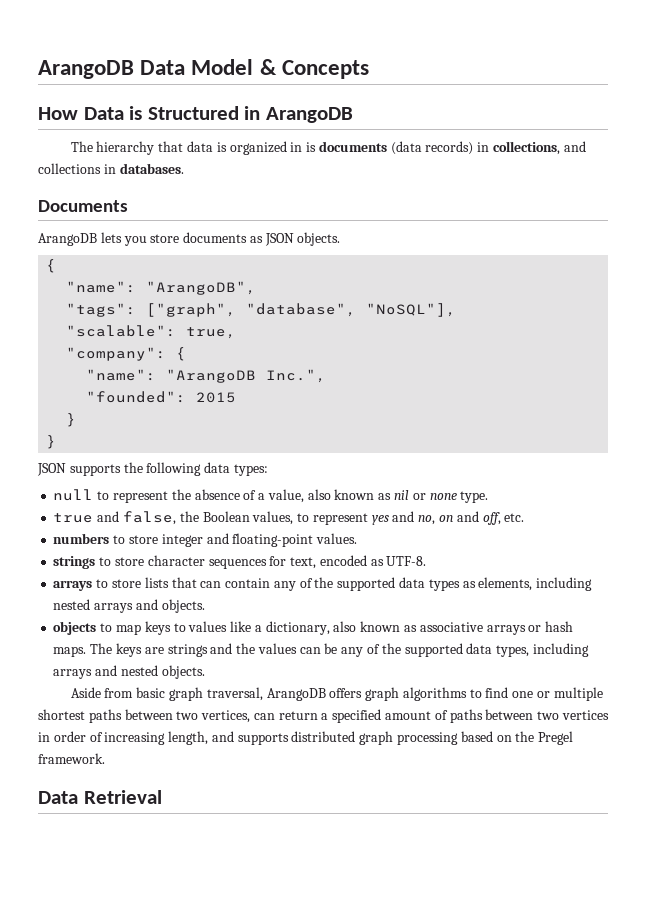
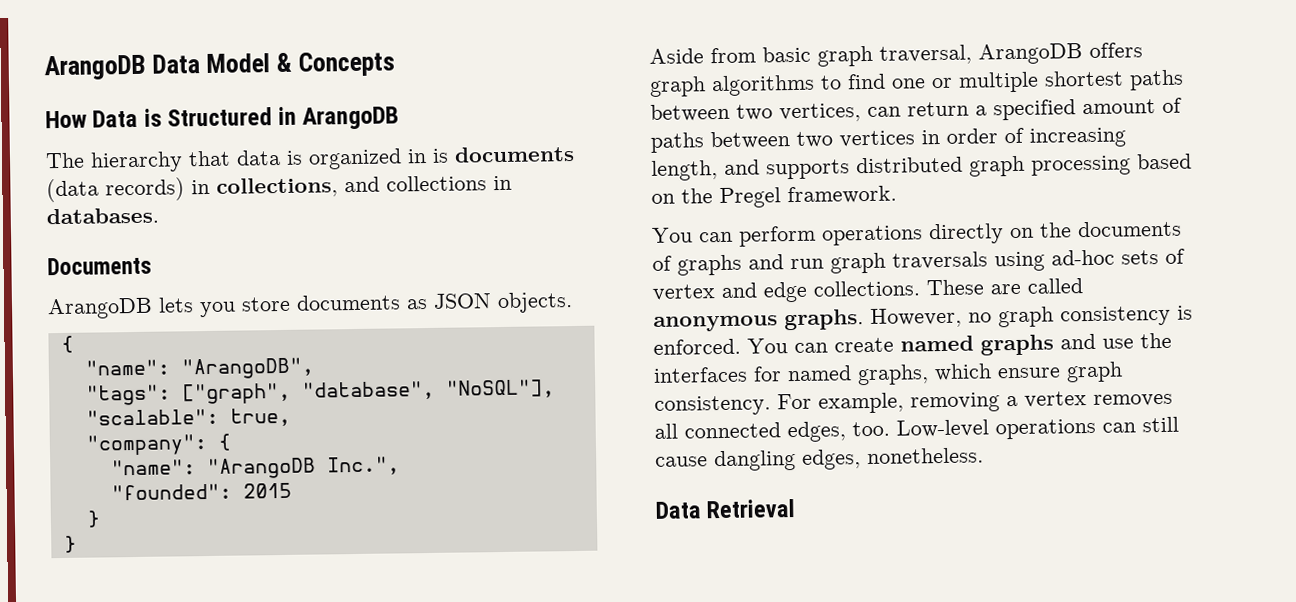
- JSON supports the following data types:
- null to represent the absence of a value, also known as nil or none type.
- true and false, the Boolean values, to represent yes and no, on and off, etc.
- numbers to store integer and floating-point values.
- strings to store character sequences for text, encoded as UTF-8.
- arrays to store lists that can contain any of the supported data types as elements, including nested arrays and objects.
- objects to map keys to values like a dictionary, also known as associative arrays or hash maps. The keys are strings and the values can be any of the supported data types, including arrays and nested objects.
+ You can perform operations directly on the documents of graphs and run graph traversals using ad-hoc sets of vertex and edge collections. These are called anonymous graphs. However, no graph consistency is enforced. You can create named graphs and use the interfaces for named graphs, which ensure graph consistency. For example, removing a vertex removes all connected edges, too. Low-level operations can still cause dangling edges, nonetheless.

